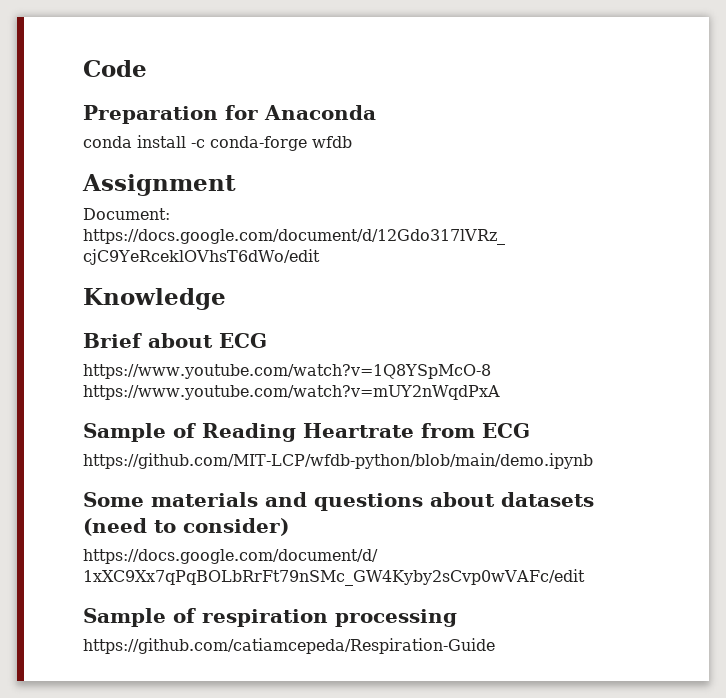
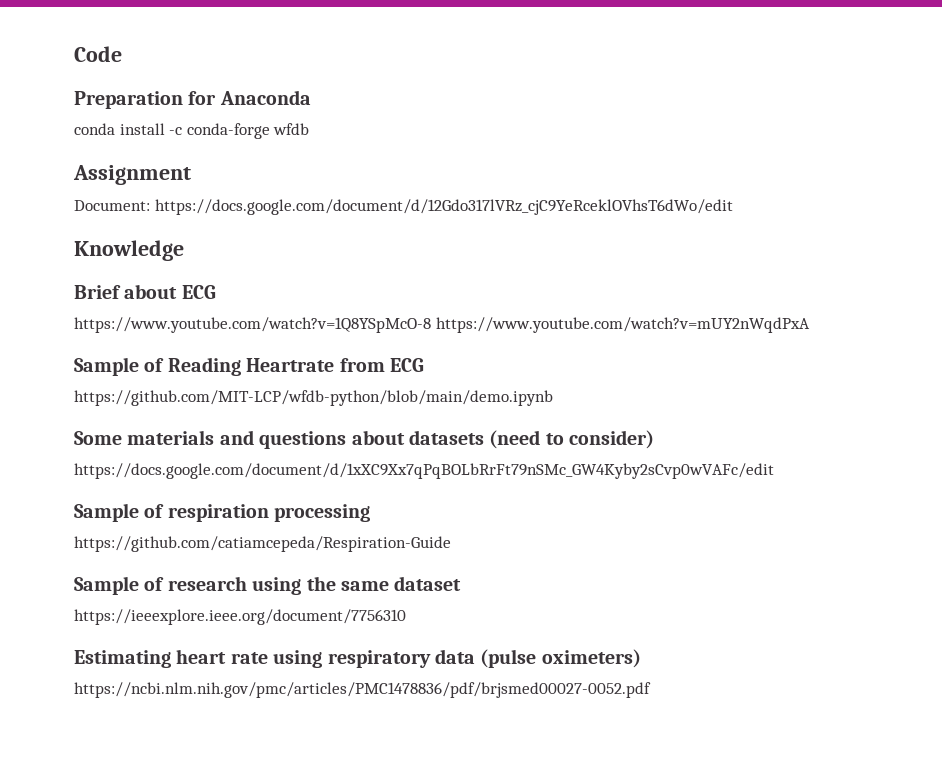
+ Sample of research using the same dataset
+ https://ieeexplore.ieee.org/document/7756310
+ Estimating heart rate using respiratory data (pulse oximeters)
+ https://ncbi.nlm.nih.gov/pmc/articles/PMC1478836/pdf/brjsmed00027-0052.pdf

